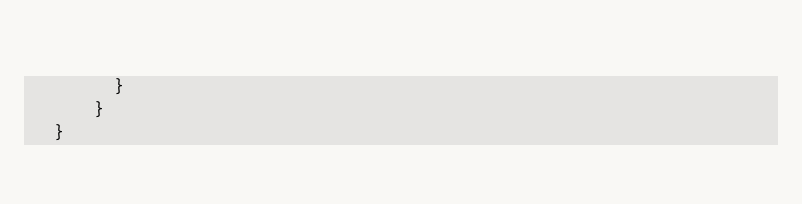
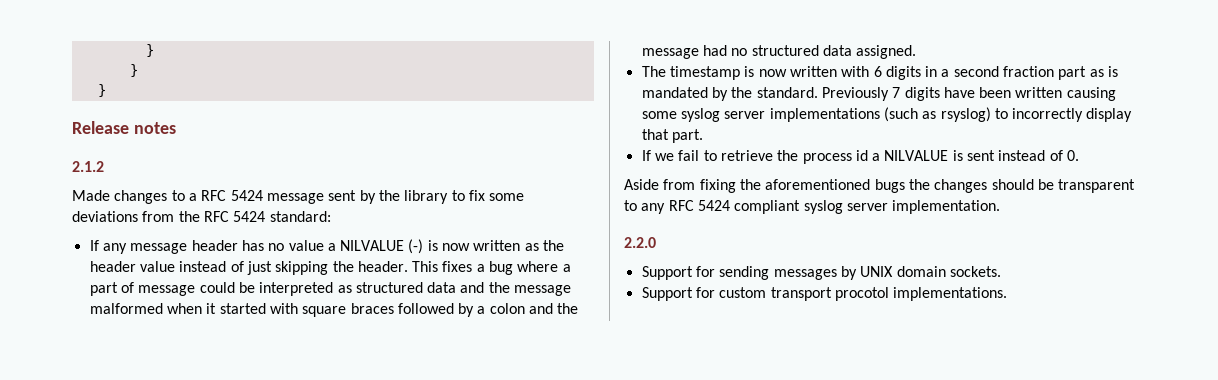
+ Release notes
+ 2.1.2
+ Made changes to a RFC 5424 message sent by the library to fix some deviations from the RFC 5424 standard:
+ If any message header has no value a NILVALUE (-) is now written as the header value instead of just skipping the header. This fixes a bug where a part of message could be interpreted as structured data and the message malformed when it started with square braces followed by a colon and the message had no structured data assigned.
+ The timestamp is now written with 6 digits in a second fraction part as is mandated by the standard. Previously 7 digits have been written causing some syslog server implementations (such as rsyslog) to incorrectly display that part.
+ If we fail to retrieve the process id a NILVALUE is sent instead of 0.
+ Aside from fixing the aforementioned bugs the changes should be transparent to any RFC 5424 compliant syslog server implementation.
+ 2.2.0
+ Support for sending messages by UNIX domain sockets.
+ Support for custom transport procotol implementations.

